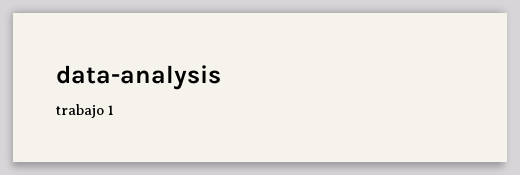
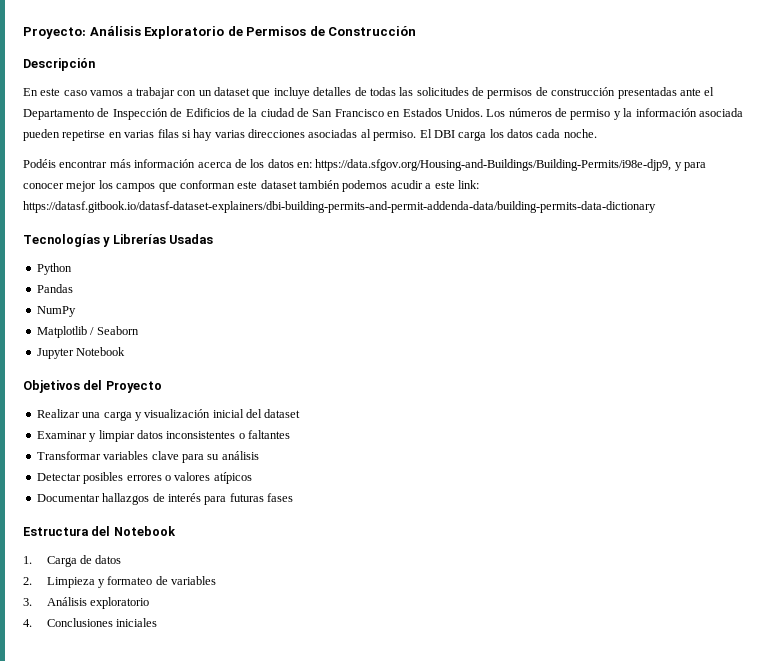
- data-analysis
- trabajo 1
+ Proyecto: Análisis Exploratorio de Permisos de Construcción
+ Descripción
+ En este caso vamos a trabajar con un dataset que incluye detalles de todas las solicitudes de permisos de construcción presentadas ante el Departamento de Inspección de Edificios de la ciudad de San Francisco en Estados Unidos. Los números de permiso y la información asociada pueden repetirse en varias filas si hay varias direcciones asociadas al permiso. El DBI carga los datos cada noche.
+ Podéis encontrar más información acerca de los datos en: https://data.sfgov.org/Housing-and-Buildings/Building-Permits/i98e-djp9, y para conocer mejor los campos que conforman este dataset también podemos acudir a este link: https://datasf.gitbook.io/datasf-dataset-explainers/dbi-building-permits-and-permit-addenda-data/building-permits-data-dictionary
+ Tecnologías y Librerías Usadas
+ Python
+ Pandas
+ NumPy
+ Matplotlib / Seaborn
+ Jupyter Notebook
+ Objetivos del Proyecto
+ Realizar una carga y visualización inicial del dataset
+ Examinar y limpiar datos inconsistentes o faltantes
+ Transformar variables clave para su análisis
+ Detectar posibles errores o valores atípicos
+ Documentar hallazgos de interés para futuras fases
+ Estructura del Notebook
+ 1. Carga de datos
+ 2. Limpieza y formateo de variables
+ 3. Análisis exploratorio
+ 4. Conclusiones iniciales

